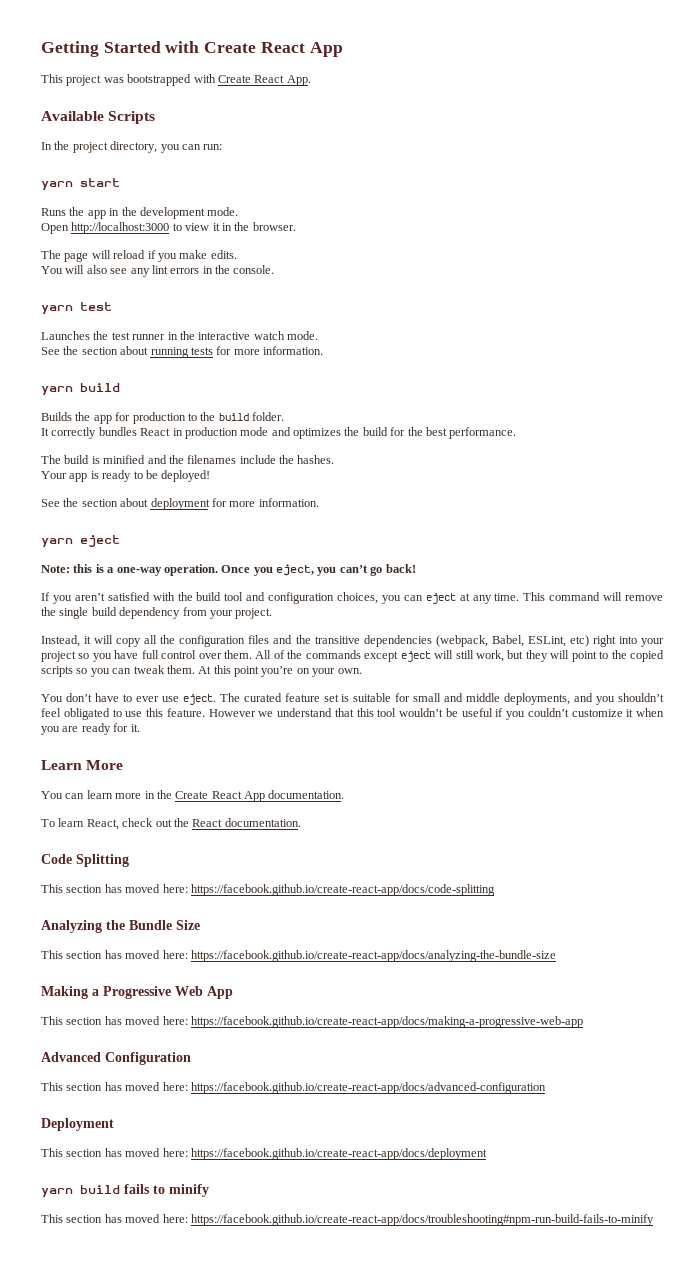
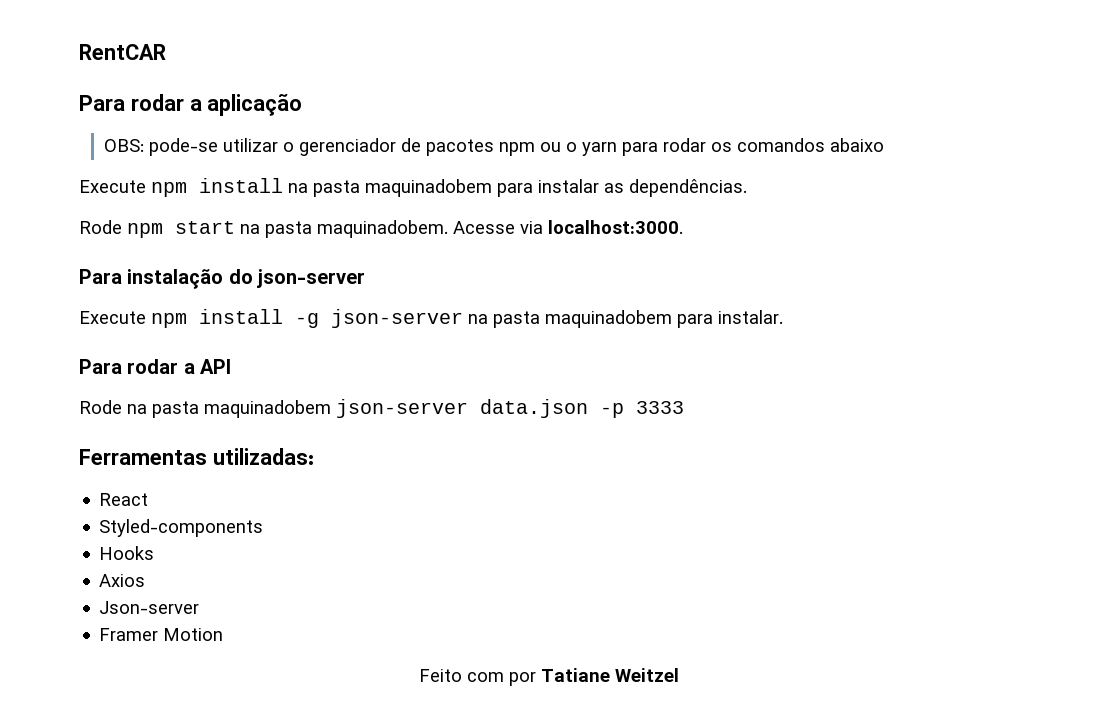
- Getting Started with Create React App
- This project was bootstrapped with Create React App.
- Available Scripts
- In the project directory, you can run:
- yarn start
- Runs the app in the development mode.
- Open http://localhost:3000 to view it in the browser.
- The page will reload if you make edits.
- You will also see any lint errors in the console.
- yarn test
- Launches the test runner in the interactive watch mode.
- See the section about running tests for more information.
- yarn build
- Builds the app for production to the build folder.
- It correctly bundles React in production mode and optimizes the build for the best performance.
- The build is minified and the filenames include the hashes.
- Your app is ready to be deployed!
- See the section about deployment for more information.
- yarn eject
- Note: this is a one-way operation. Once you eject, you can’t go back!
- If you aren’t satisfied with the build tool and configuration choices, you can eject at any time. This command will remove the single build dependency from your project.
- Instead, it will copy all the configuration files and the transitive dependencies (webpack, Babel, ESLint, etc) right into your project so you have full control over them. All of the commands except eject will still work, but they will point to the copied scripts so you can tweak them. At this point you’re on your own.
- You don’t have to ever use eject. The curated feature set is suitable for small and middle deployments, and you shouldn’t feel obligated to use this feature. However we understand that this tool wouldn’t be useful if you couldn’t customize it when you are ready for it.
- Learn More
- You can learn more in the Create React App documentation.
- To learn React, check out the React documentation.
- Code Splitting
- This section has moved here: https://facebook.github.io/create-react-app/docs/code-splitting
- Analyzing the Bundle Size
- This section has moved here: https://facebook.github.io/create-react-app/docs/analyzing-the-bundle-size
- Making a Progressive Web App
- This section has moved here: https://facebook.github.io/create-react-app/docs/making-a-progressive-web-app
- Advanced Configuration
- This section has moved here: https://facebook.github.io/create-react-app/docs/advanced-configuration
- Deployment
- This section has moved here: https://facebook.github.io/create-react-app/docs/deployment
- yarn build fails to minify
- This section has moved here: https://facebook.github.io/create-react-app/docs/troubleshooting#npm-run-build-fails-to-minify
+ RentCAR
+ Para rodar a aplicação
+ OBS: pode-se utilizar o gerenciador de pacotes npm ou o yarn para rodar os comandos abaixo
+ Execute npm install na pasta maquinadobem para instalar as dependências.
+ Rode npm start na pasta maquinadobem. Acesse via localhost:3000.
+ Para instalação do json-server
+ Execute npm install -g json-server na pasta maquinadobem para instalar.
+ Para rodar a API
+ Rode na pasta maquinadobem json-server data.json -p 3333
+ Ferramentas utilizadas:
+ React
+ Styled-components
+ Hooks
+ Axios
+ Json-server
+ Framer Motion
+ Feito com por Tatiane Weitzel

